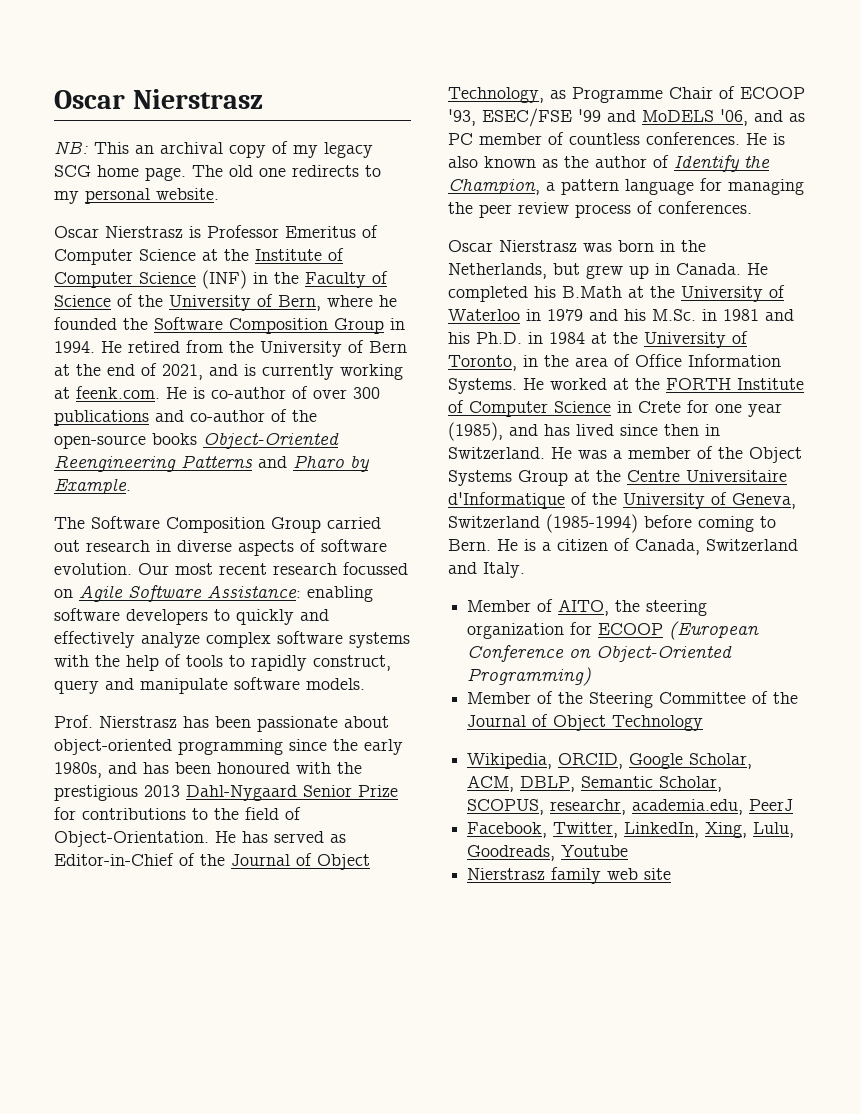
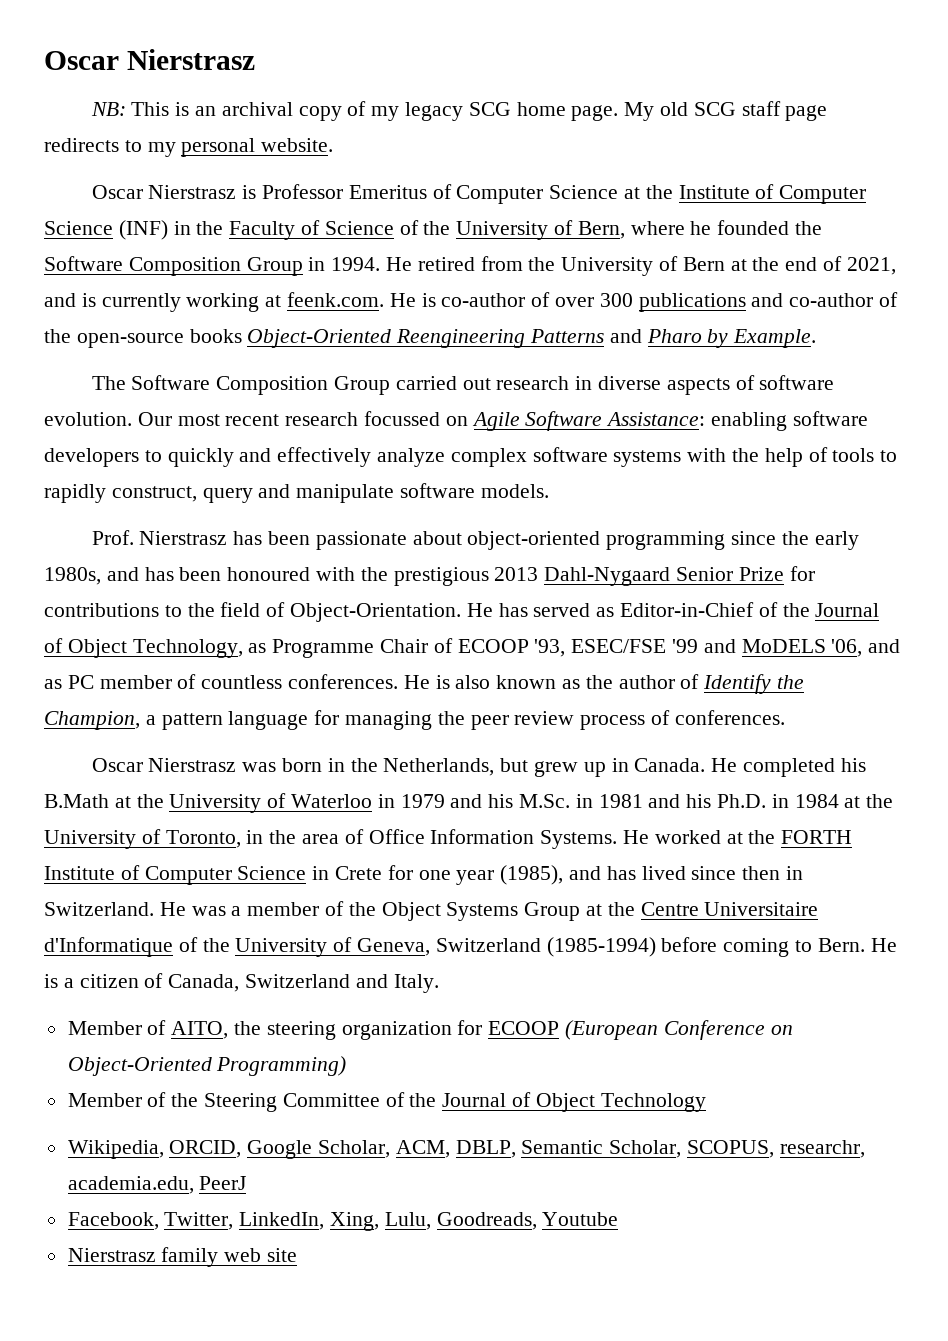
- NB: This an archival copy of my legacy SCG home page.
+ NB: This is an archival copy of my legacy SCG home page.
- The old one redirects to my personal website.
+ My old SCG staff page redirects to my personal website.

